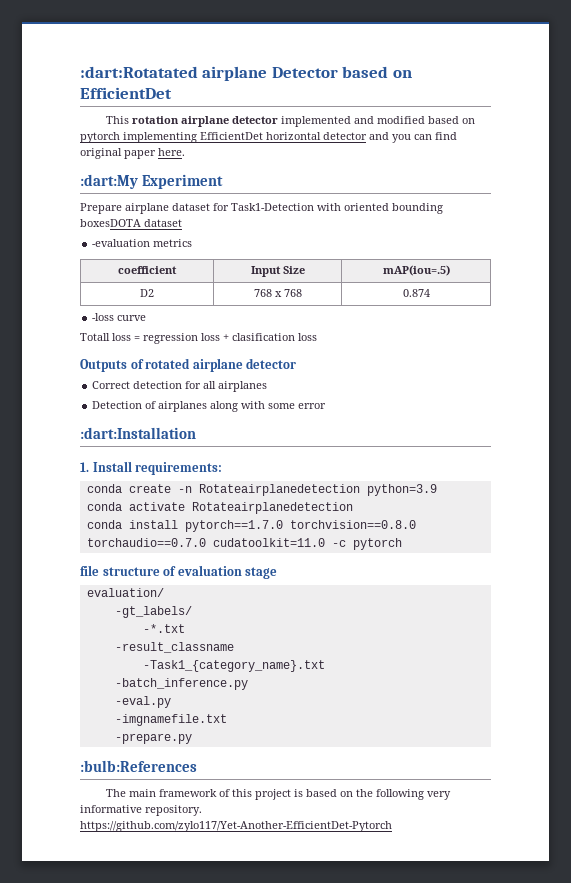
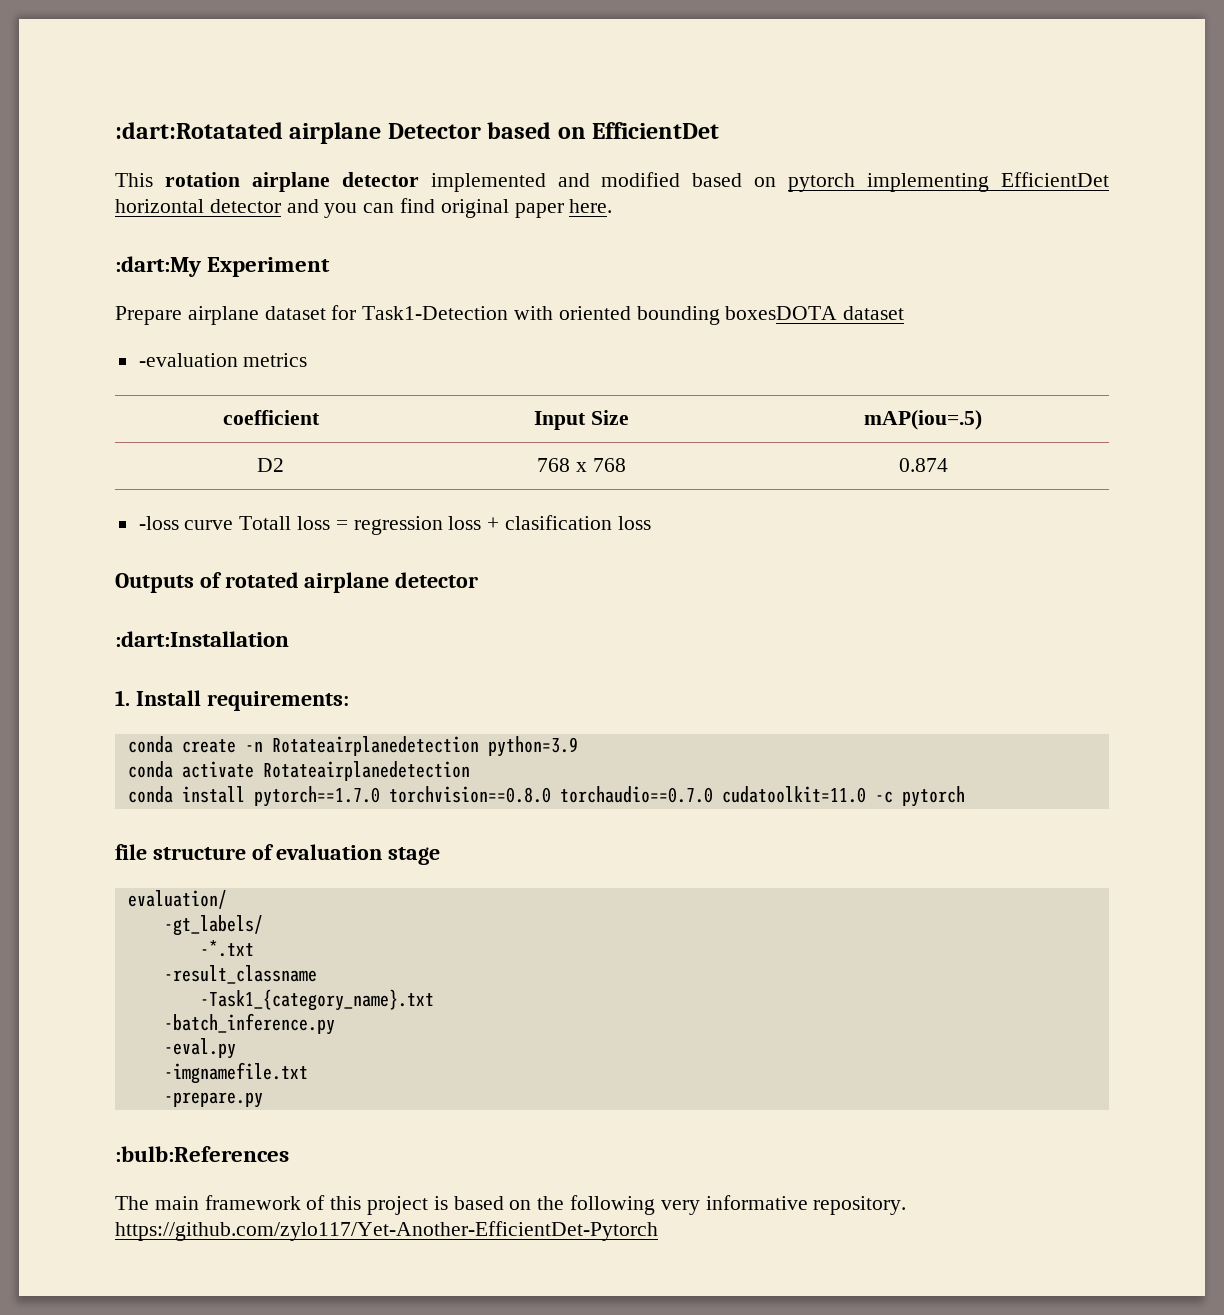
- -loss curve
- Totall loss = regression loss + clasification loss
+ -loss curve Totall loss = regression loss + clasification loss
- Correct detection for all airplanes
- Detection of airplanes along with some error

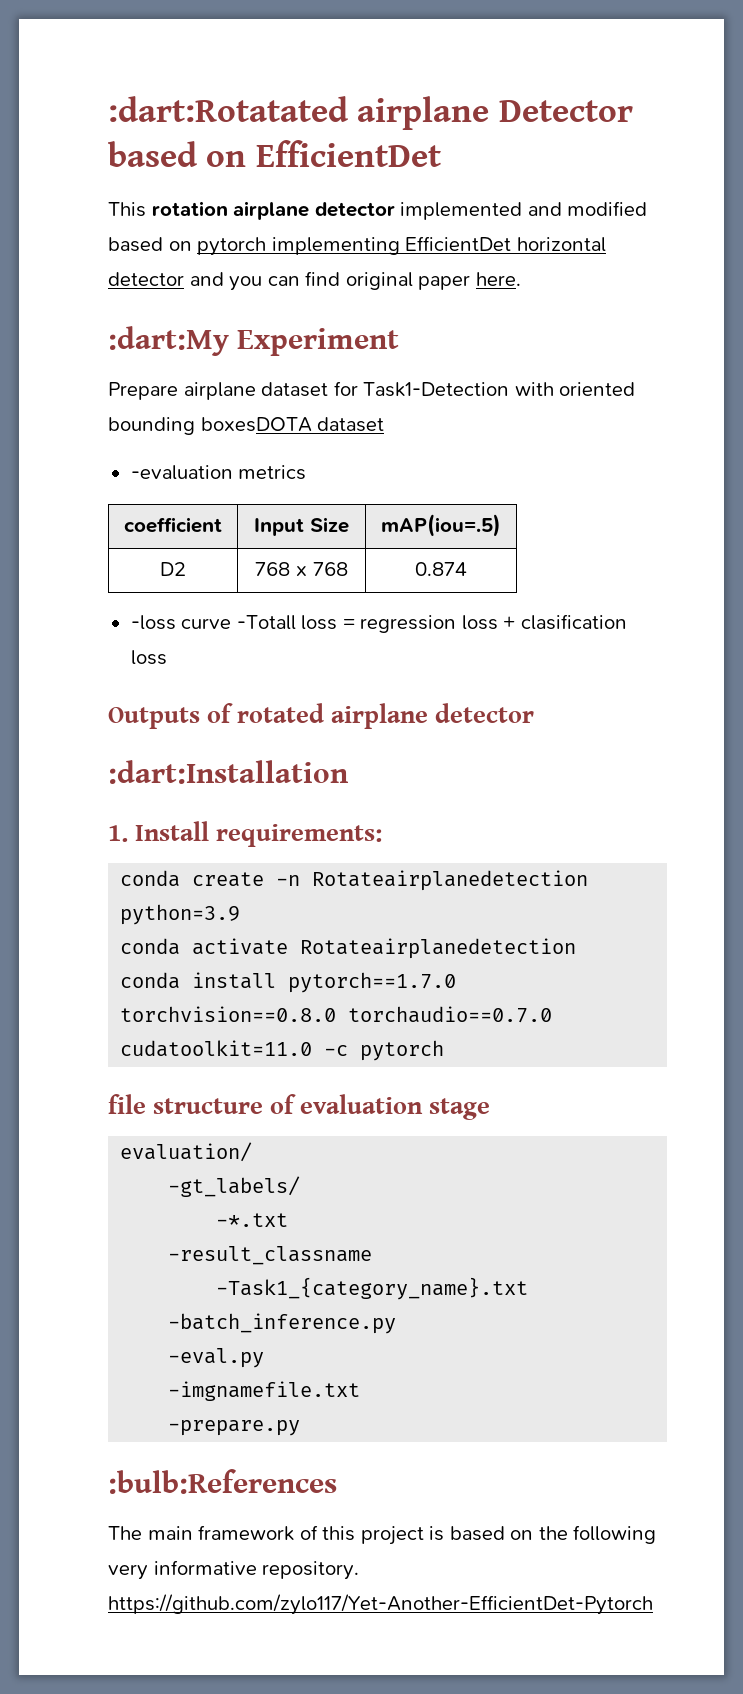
- -loss curve Totall loss = regression loss + clasification loss
+ -loss curve -Totall loss = regression loss + clasification loss

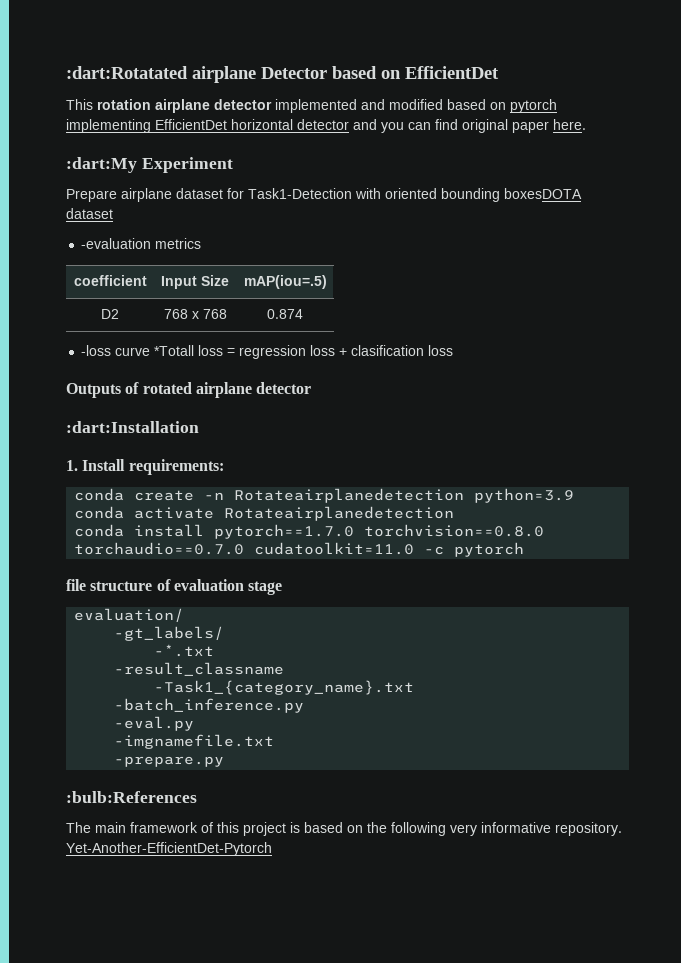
- -loss curve -Totall loss = regression loss + clasification loss
+ -loss curve *Totall loss = regression loss + clasification loss
- The main framework of this project is based on the following very informative repository. https://github.com/zylo117/Yet-Another-EfficientDet-Pytorch
+ The main framework of this project is based on the following very informative repository. Yet-Another-EfficientDet-Pytorch

